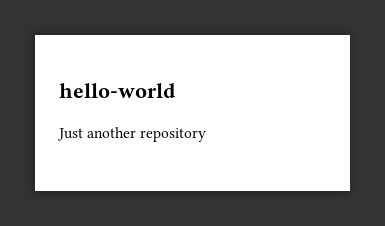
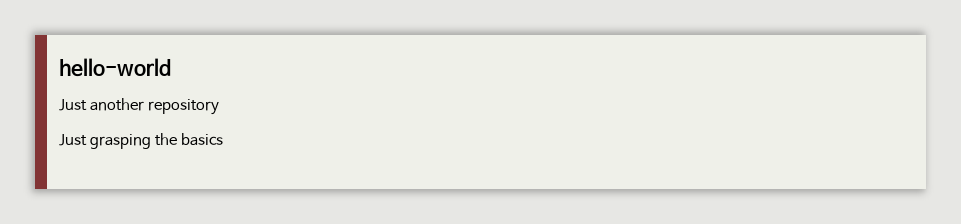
+ Just grasping the basics

